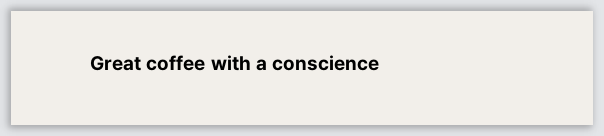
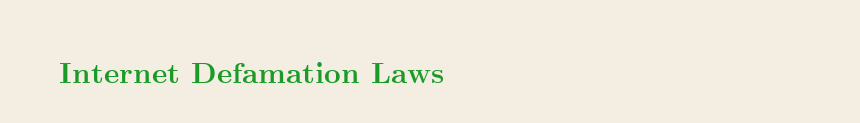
- Great coffee with a conscience
+ Internet Defamation Laws

